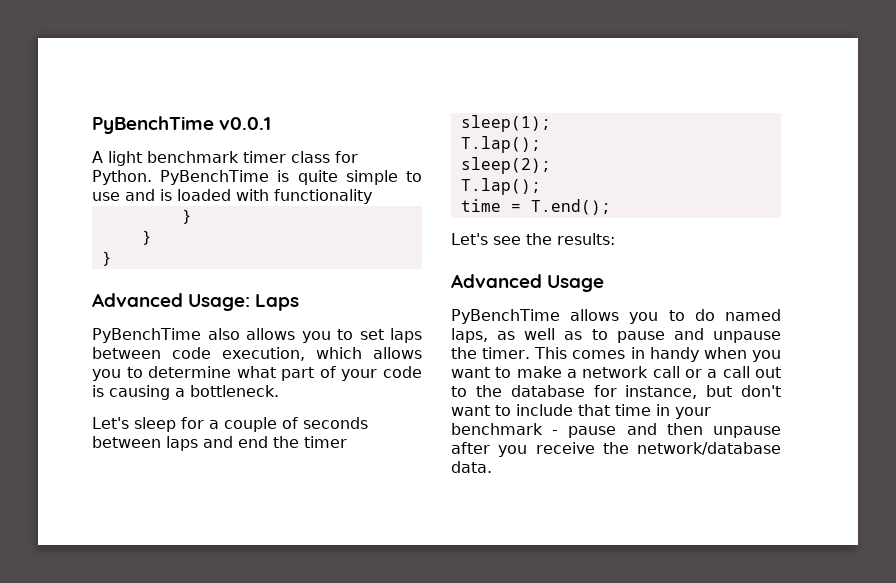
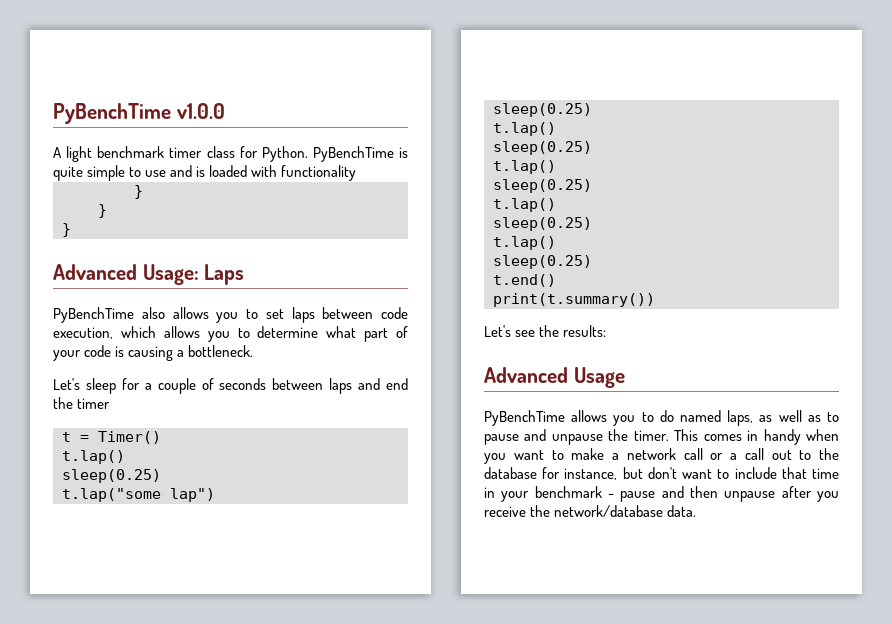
- PyBenchTime v0.0.1
+ PyBenchTime v1.0.0
- sleep(1);
- T.lap();
- sleep(2);
- T.lap();
- time = T.end();
+ t = Timer()
+ t.lap()
+ sleep(0.25)
+ t.lap("some lap")
+ sleep(0.25)
+ t.lap()
+ sleep(0.25)
+ t.lap()
+ sleep(0.25)
+ t.lap()
+ sleep(0.25)
+ t.lap()
+ sleep(0.25)
+ t.end()
+ print(t.summary())

